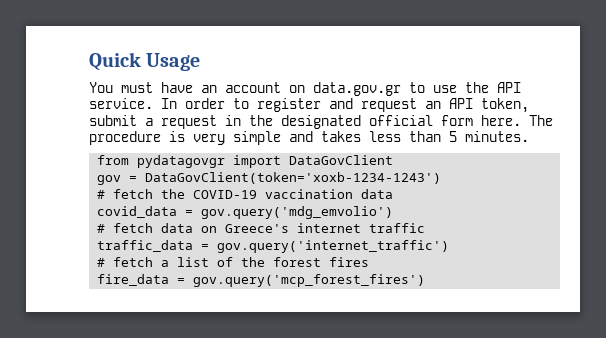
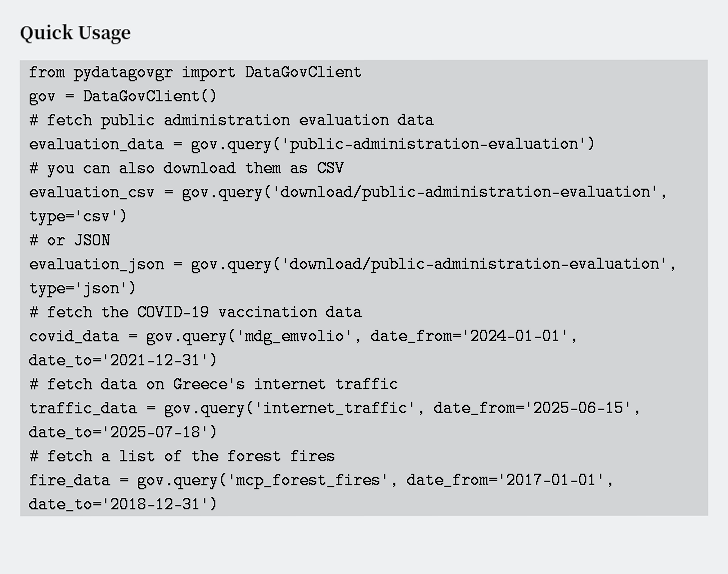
- You must have an account on data.gov.gr to use the API service. In order to register and request an API token, submit a request in the designated official form here. The procedure is very simple and takes less than 5 minutes.
- gov = DataGovClient(token='xoxb-1234-1243')
+ gov = DataGovClient()
+ # fetch public administration evaluation data
+ evaluation_data = gov.query('public-administration-evaluation')
+ # you can also download them as CSV
+ evaluation_csv = gov.query('download/public-administration-evaluation', type='csv')
+ # or JSON
+ evaluation_json = gov.query('download/public-administration-evaluation', type='json')
- covid_data = gov.query('mdg_emvolio')
+ covid_data = gov.query('mdg_emvolio', date_from='2024-01-01', date_to='2021-12-31')
- traffic_data = gov.query('internet_traffic')
+ traffic_data = gov.query('internet_traffic', date_from='2025-06-15', date_to='2025-07-18')
- fire_data = gov.query('mcp_forest_fires')
+ fire_data = gov.query('mcp_forest_fires', date_from='2017-01-01', date_to='2018-12-31')

